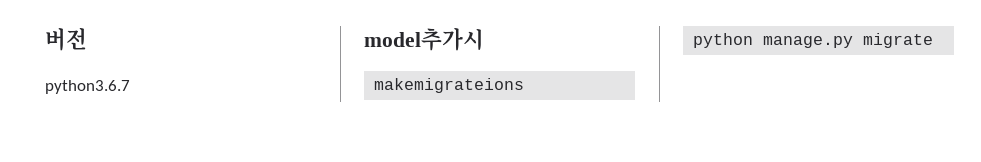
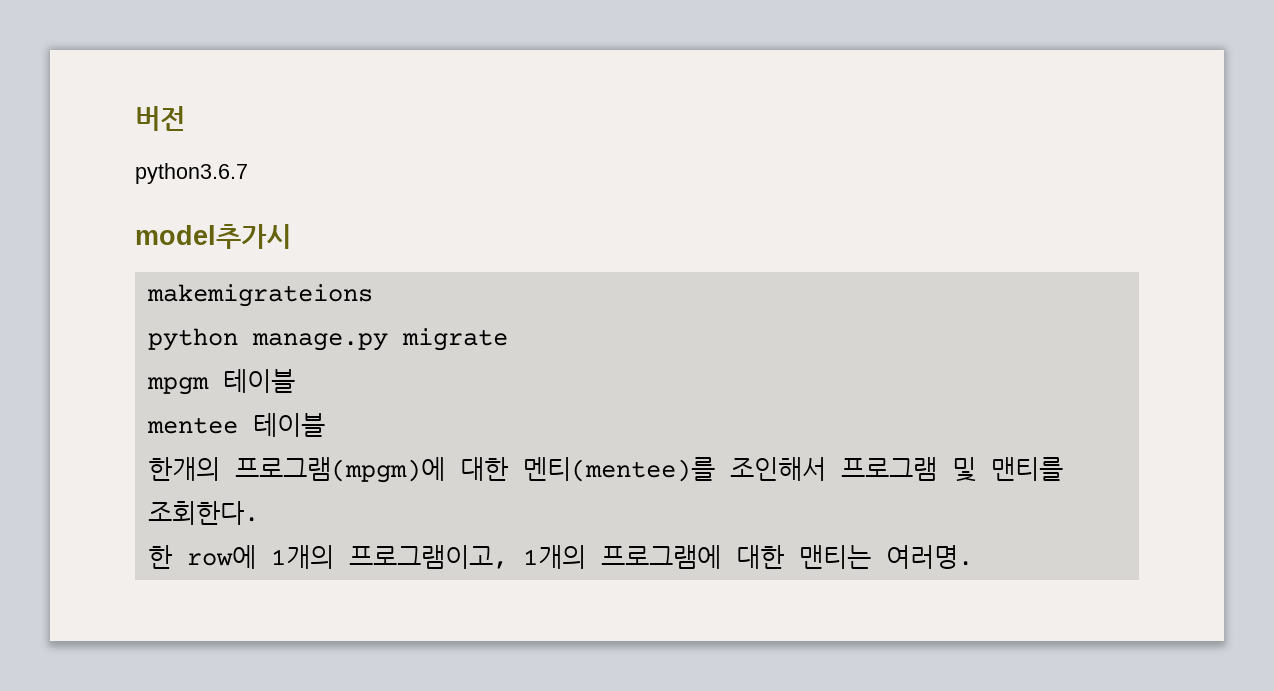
+ mpgm 테이블
+ mentee 테이블
+ 한개의 프로그램(mpgm)에 대한 멘티(mentee)를 조인해서 프로그램 및 맨티를 조회한다.
+ 한 row에 1개의 프로그램이고, 1개의 프로그램에 대한 맨티는 여러명.

